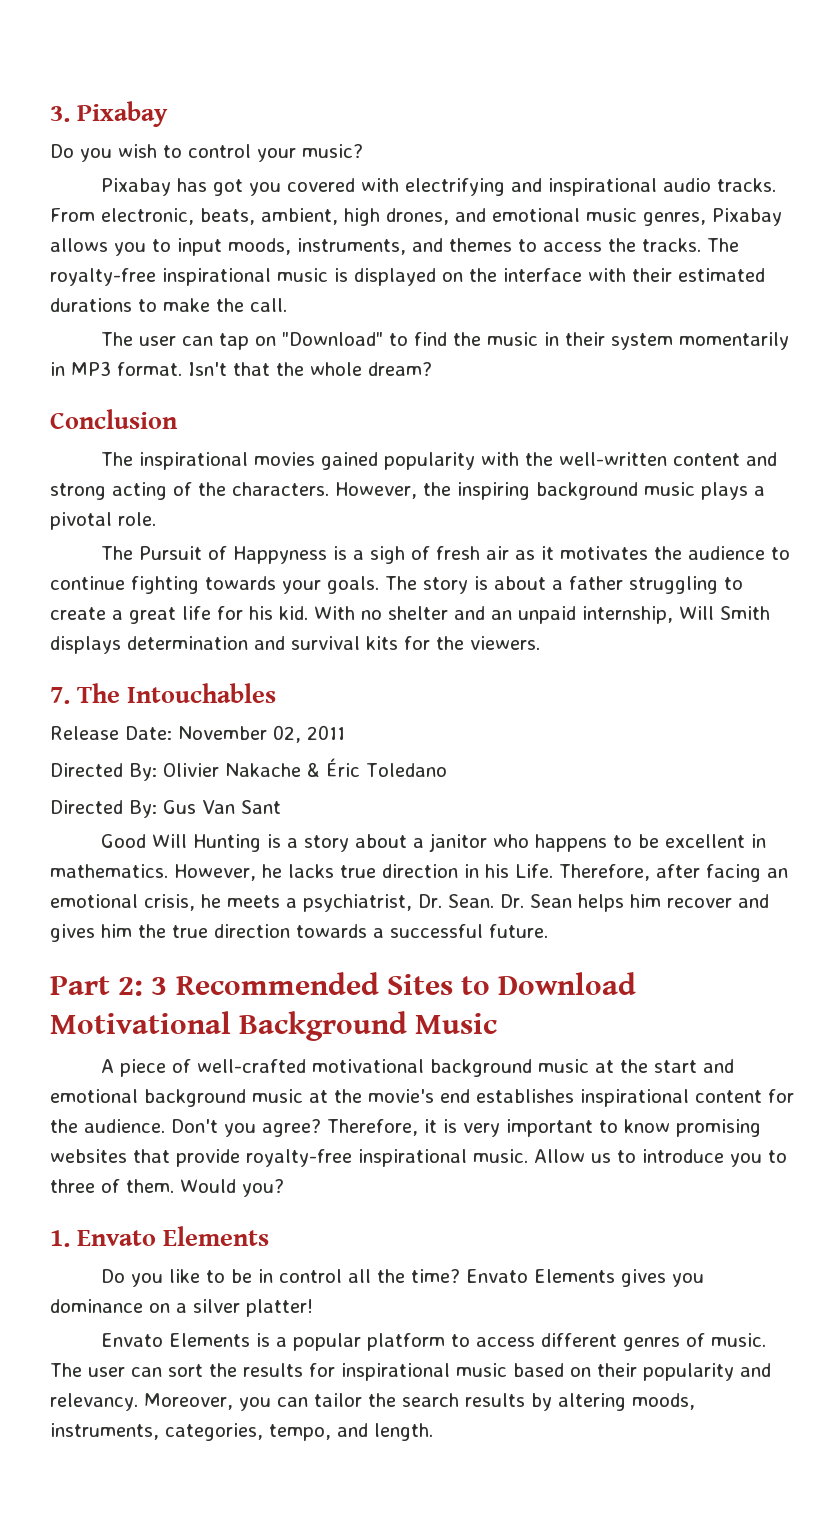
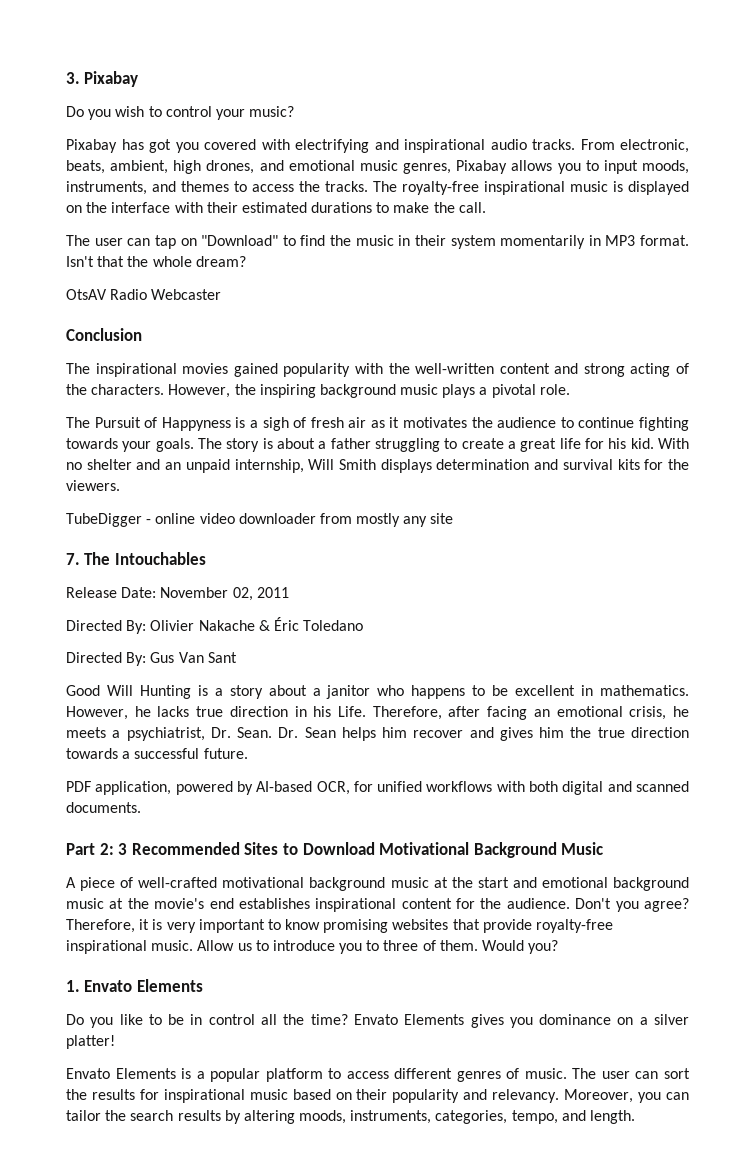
+ OtsAV Radio Webcaster
+ TubeDigger - online video downloader from mostly any site
+ PDF application, powered by AI-based OCR, for unified workflows with both digital and scanned documents.

